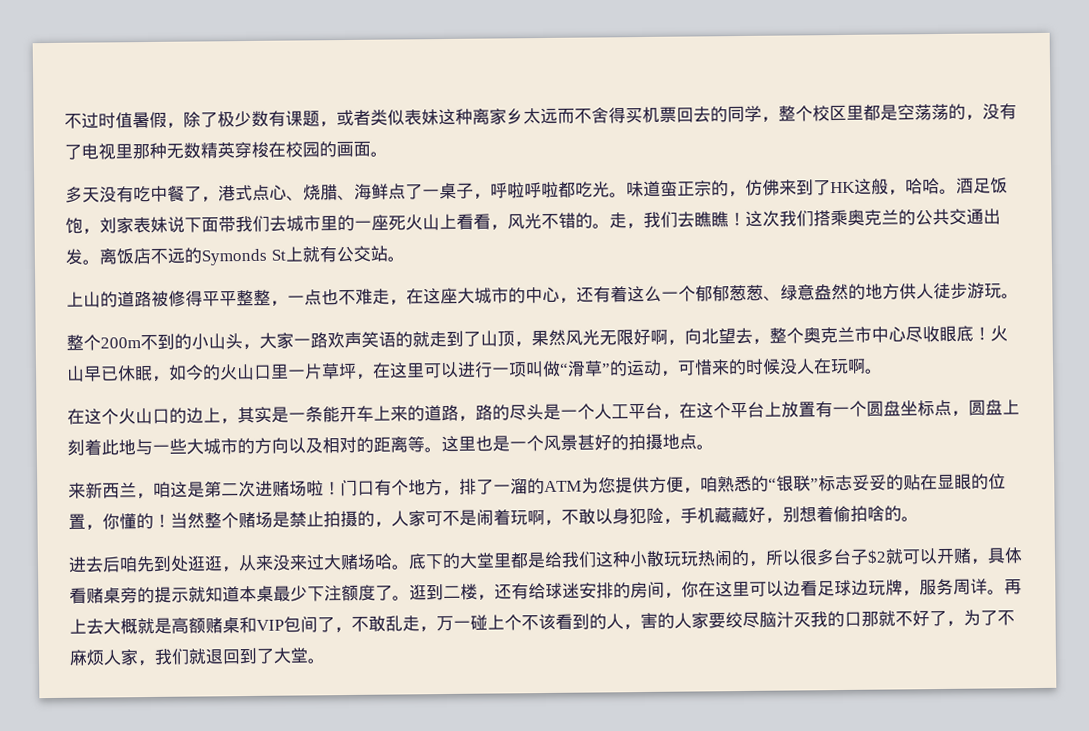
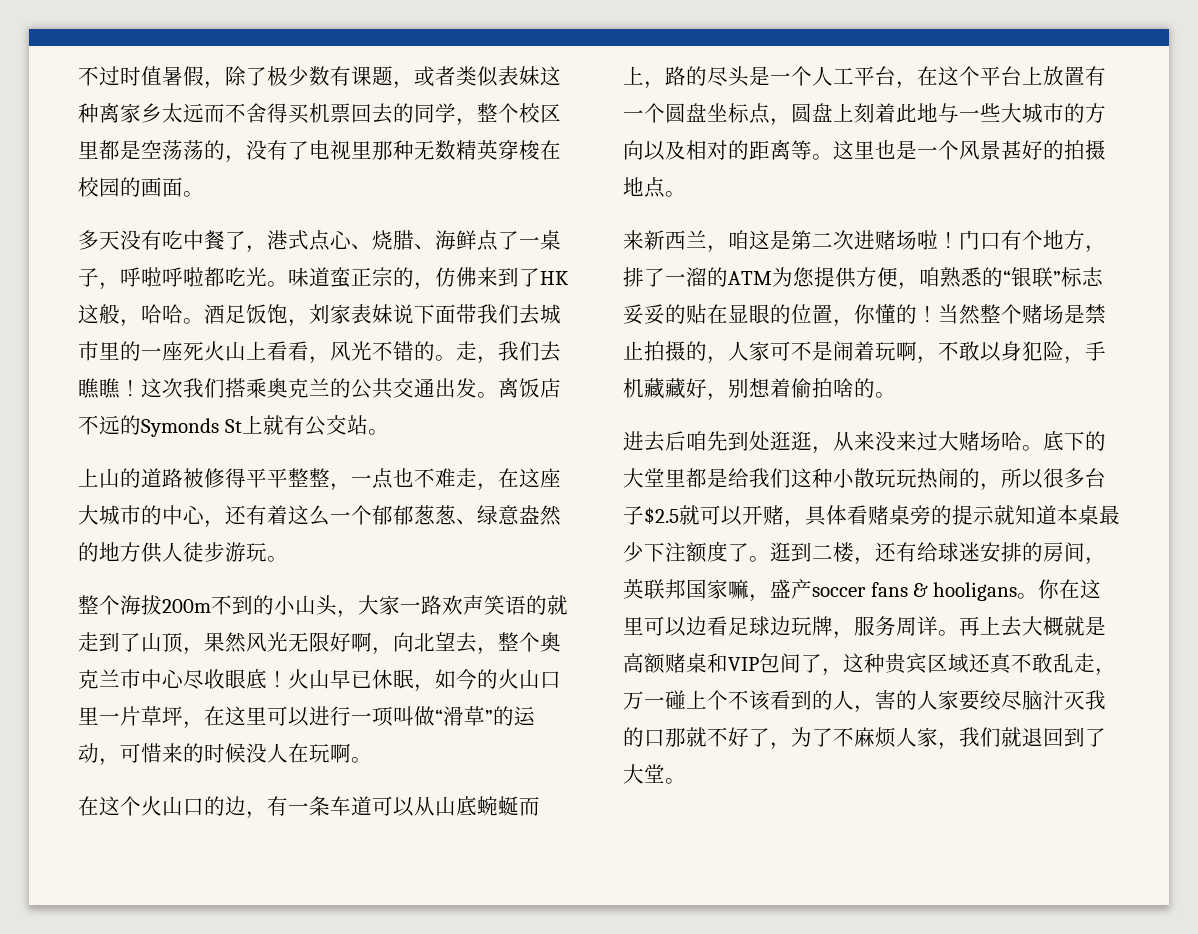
- 整个200m不到的小山头，大家一路欢声笑语的就走到了山顶，果然风光无限好啊，向北望去，整个奥克兰市中心尽收眼底！
+ 整个海拔200m不到的小山头，大家一路欢声笑语的就走到了山顶，果然风光无限好啊，向北望去，整个奥克兰市中心尽收眼底！
- 在这个火山口的边上，其实是一条能开车上来的道路，路的尽头是一个人工平台，在这个平台上放置有一个圆盘坐标点，圆盘上刻着此地与一些大城市的方向以及相对的距离等。
+ 在这个火山口的边，有一条车道可以从山底蜿蜒而上，路的尽头是一个人工平台，在这个平台上放置有一个圆盘坐标点，圆盘上刻着此地与一些大城市的方向以及相对的距离等。
- 底下的大堂里都是给我们这种小散玩玩热闹的，所以很多台子$2就可以开赌，具体看赌桌旁的提示就知道本桌最少下注额度了。
+ 底下的大堂里都是给我们这种小散玩玩热闹的，所以很多台子$2.5就可以开赌，具体看赌桌旁的提示就知道本桌最少下注额度了。
- 逛到二楼，还有给球迷安排的房间，你在这里可以边看足球边玩牌，服务周详。
+ 逛到二楼，还有给球迷安排的房间，英联邦国家嘛，盛产soccer fans & hooligans。你在这里可以边看足球边玩牌，服务周详。
- 再上去大概就是高额赌桌和VIP包间了，不敢乱走，万一碰上个不该看到的人，害的人家要绞尽脑汁灭我的口那就不好了，为了不麻烦人家，我们就退回到了大堂。
+ 再上去大概就是高额赌桌和VIP包间了，这种贵宾区域还真不敢乱走，万一碰上个不该看到的人，害的人家要绞尽脑汁灭我的口那就不好了，为了不麻烦人家，我们就退回到了大堂。

